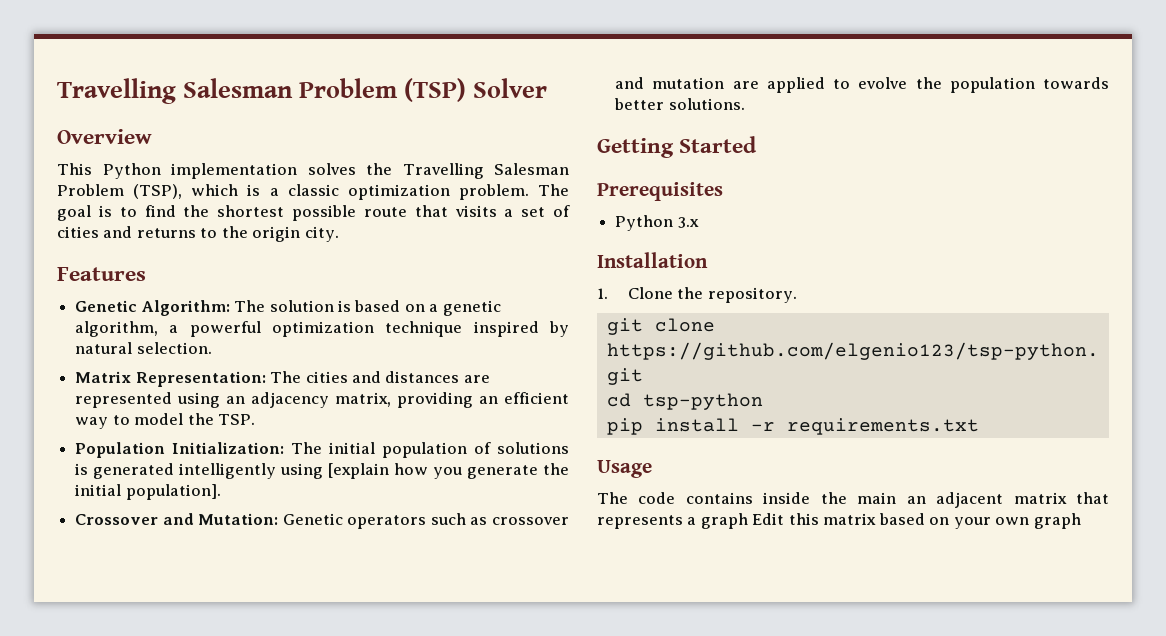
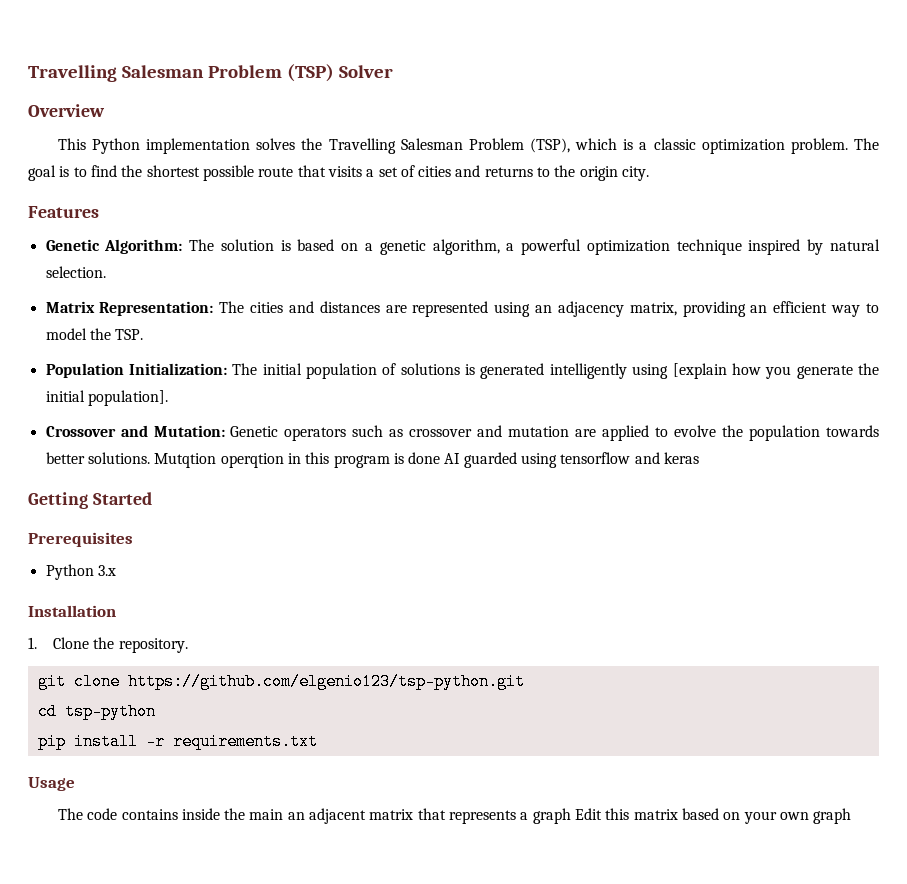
+ Mutqtion operqtion in this program is done AI guarded using tensorflow and keras

